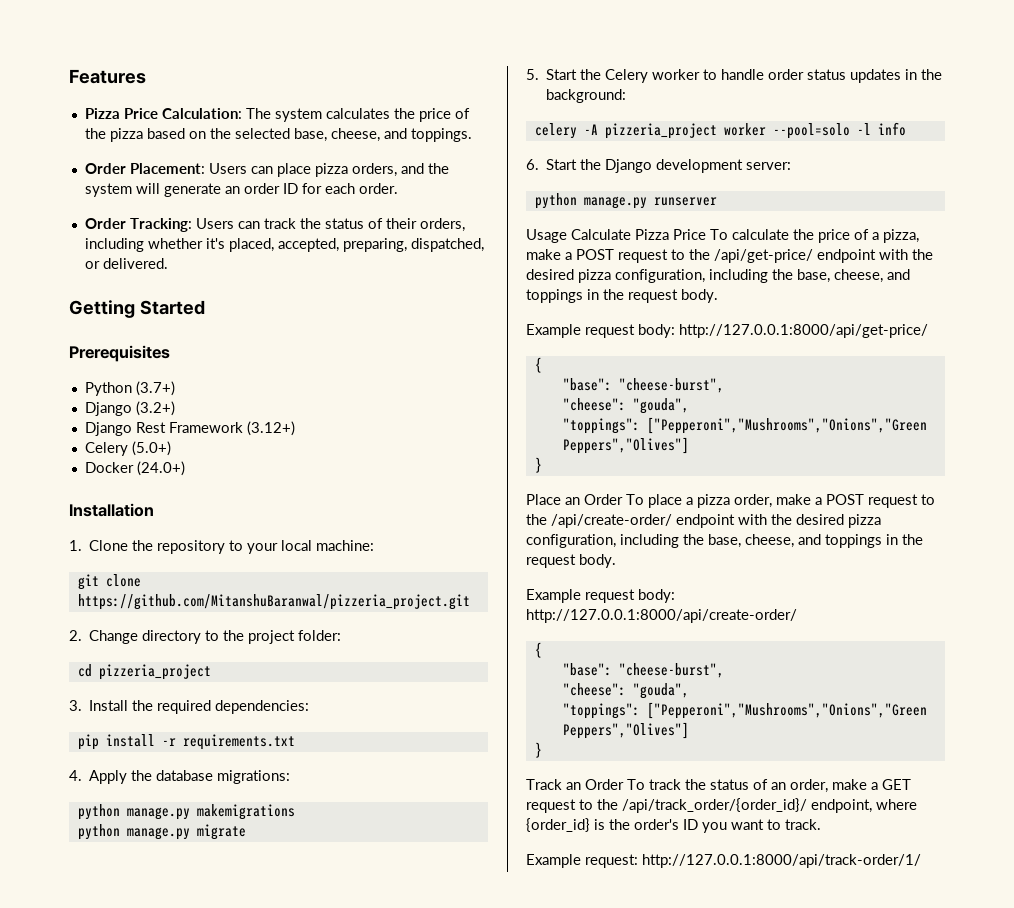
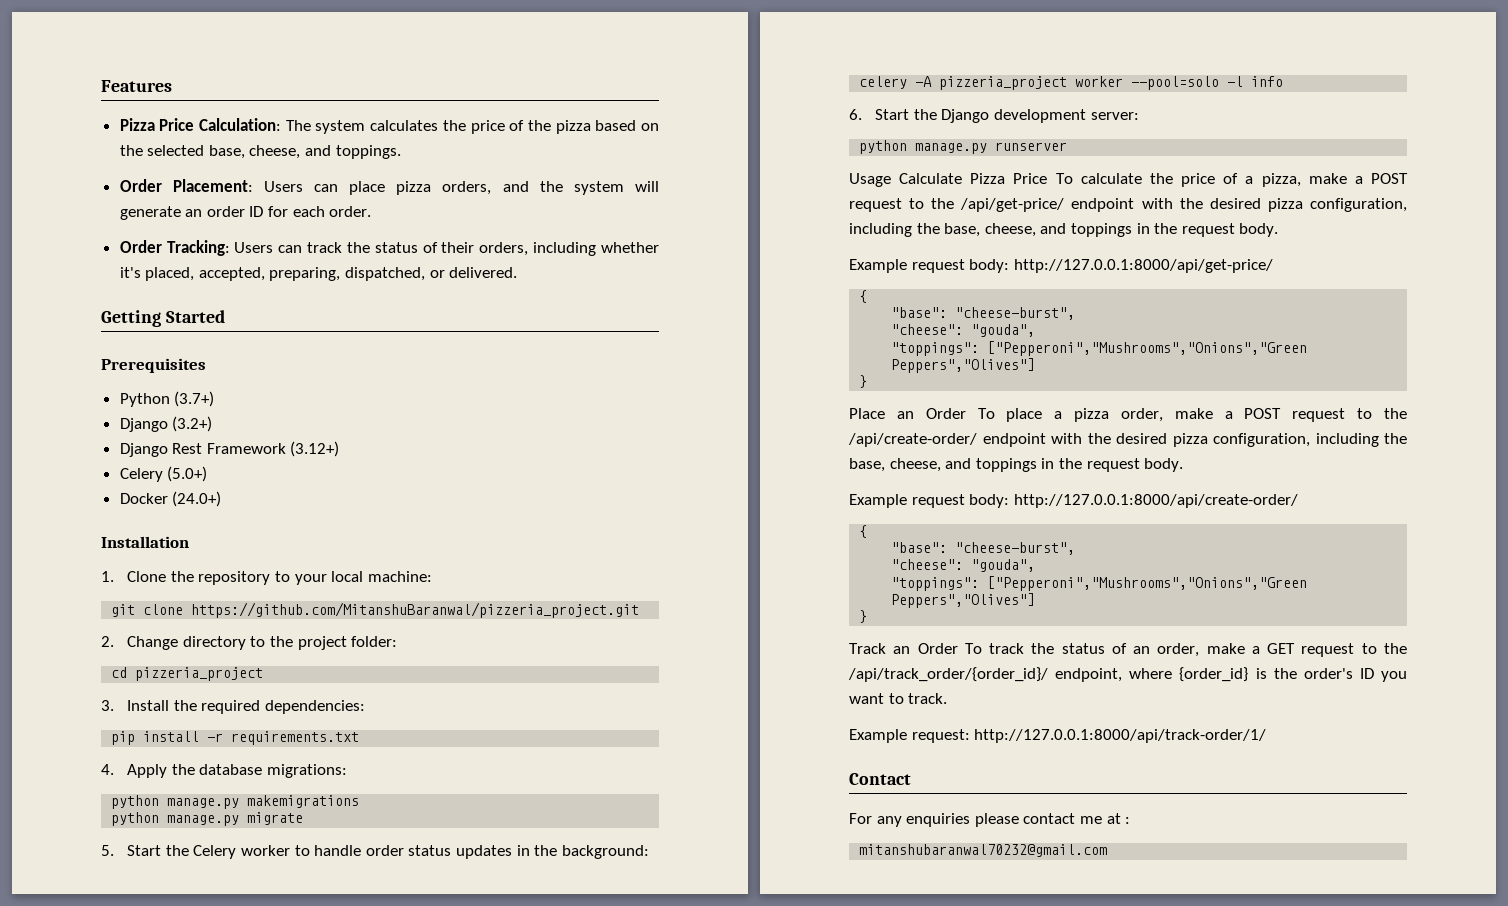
+ Contact
+ For any enquiries please contact me at :
+ mitanshubaranwal70232@gmail.com

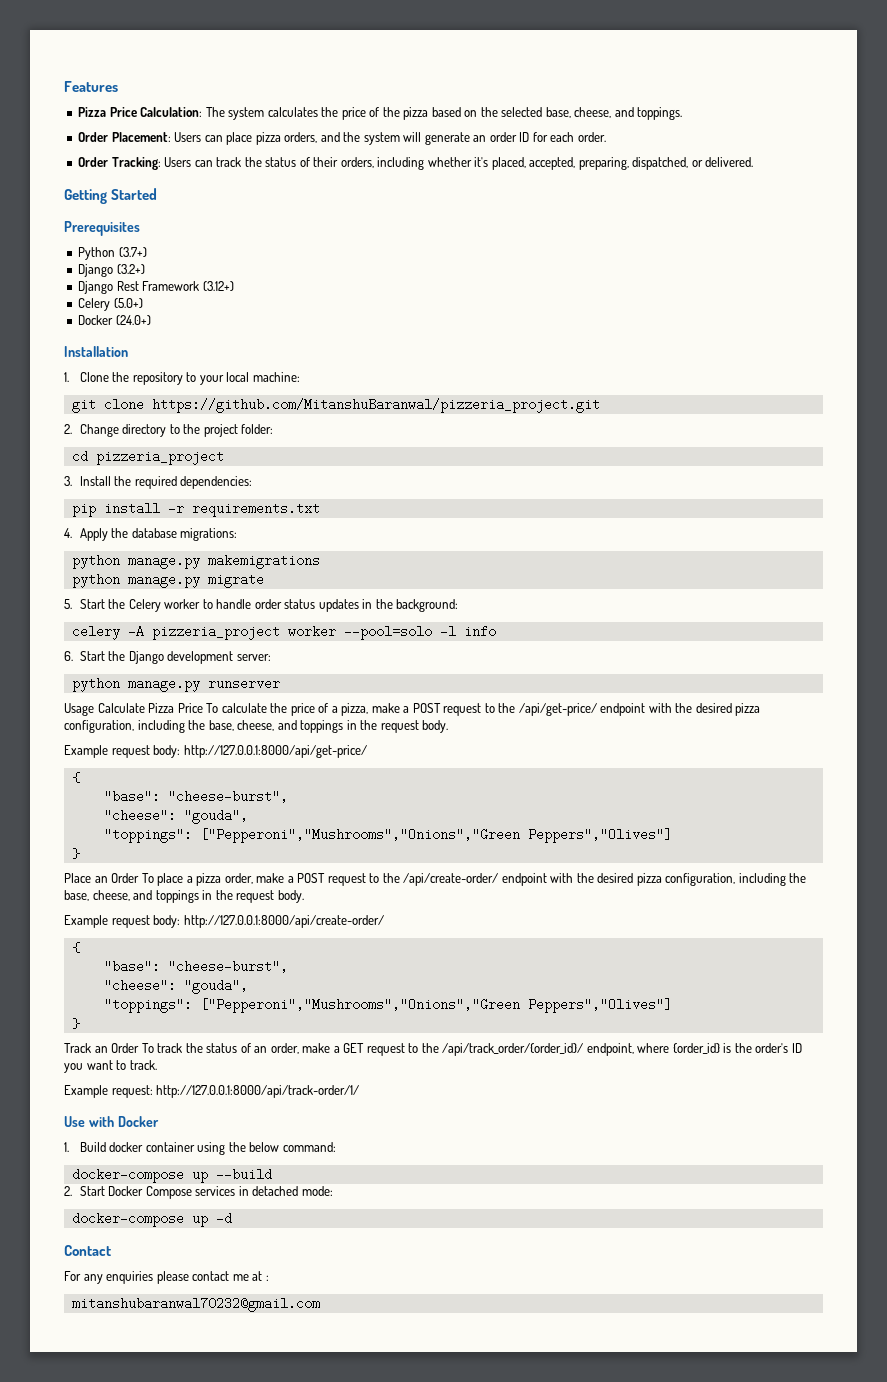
+ Use with Docker
+ 1. Build docker container using the below command:
+ docker-compose up --build
+ 2. Start Docker Compose services in detached mode:
+ docker-compose up -d

